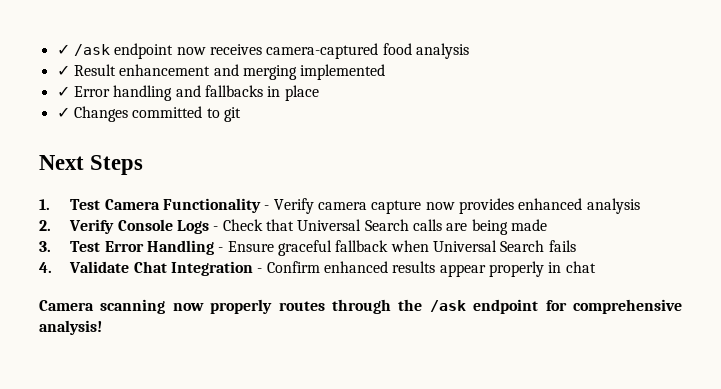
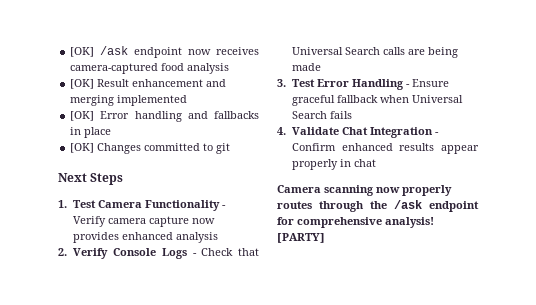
- ✓ /ask endpoint now receives camera-captured food analysis
+ [OK] /ask endpoint now receives camera-captured food analysis
- ✓ Result enhancement and merging implemented
+ [OK] Result enhancement and merging implemented
- ✓ Error handling and fallbacks in place
+ [OK] Error handling and fallbacks in place
- ✓ Changes committed to git
+ [OK] Changes committed to git
+ [PARTY]

